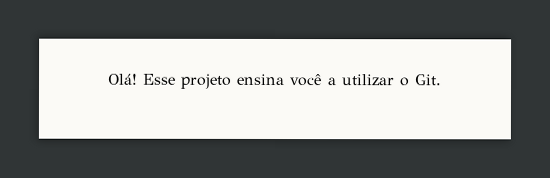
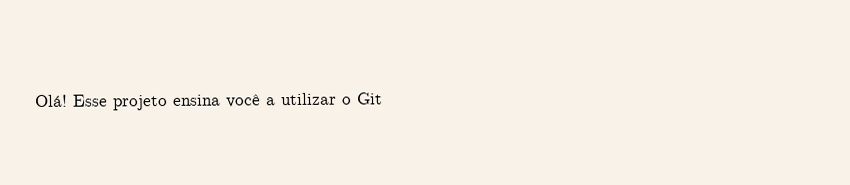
- Esse projeto ensina você a utilizar o Git.
+ Esse projeto ensina você a utilizar o Git

